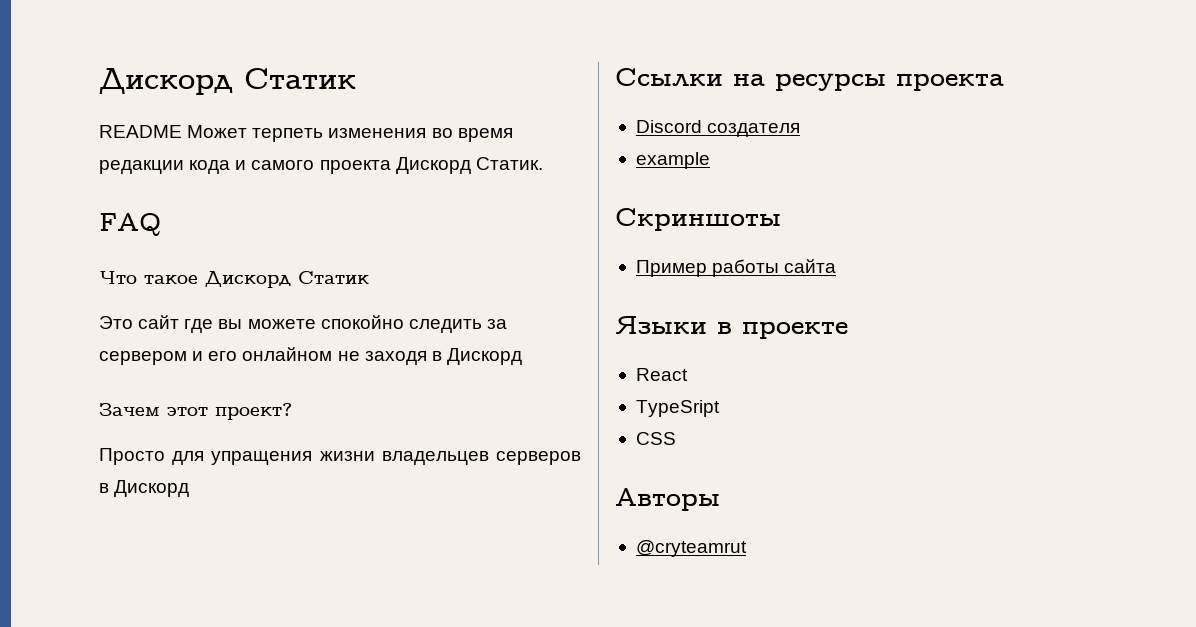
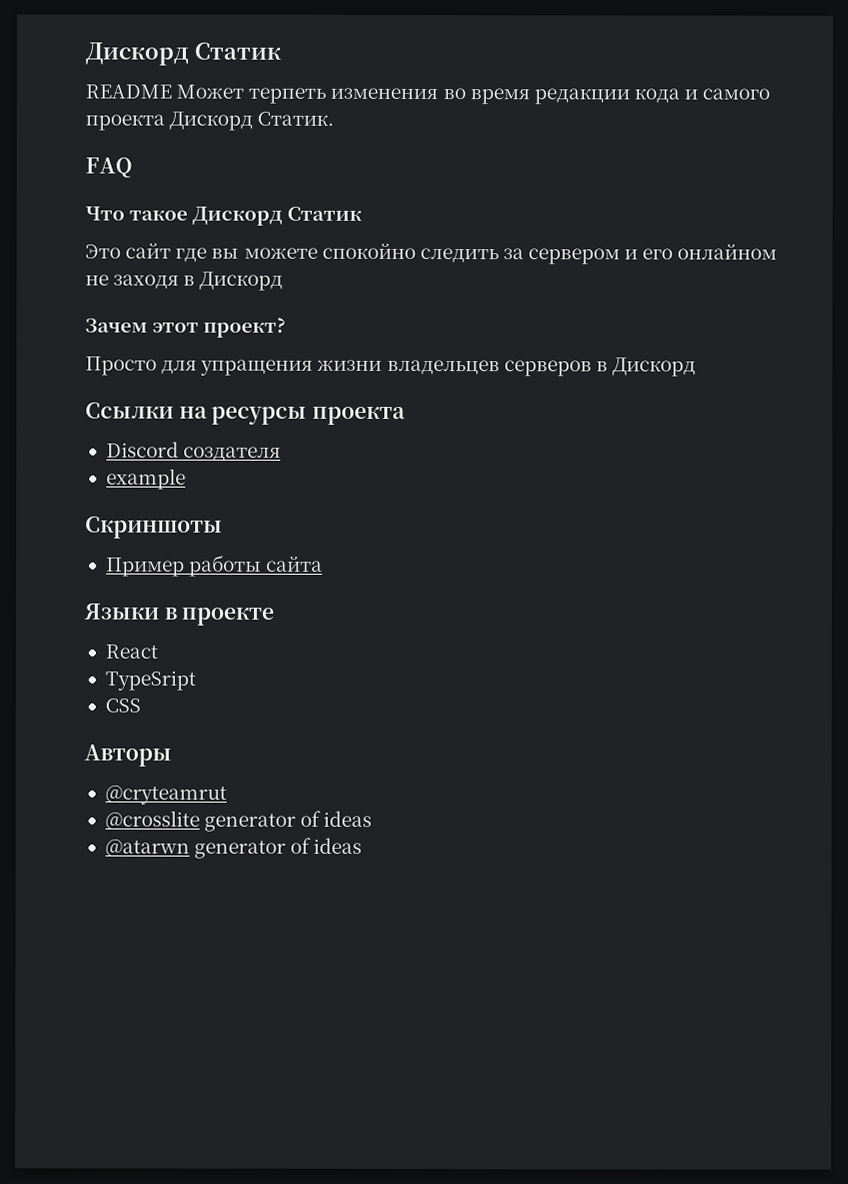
+ @crosslite generator of ideas
+ @atarwn generator of ideas

